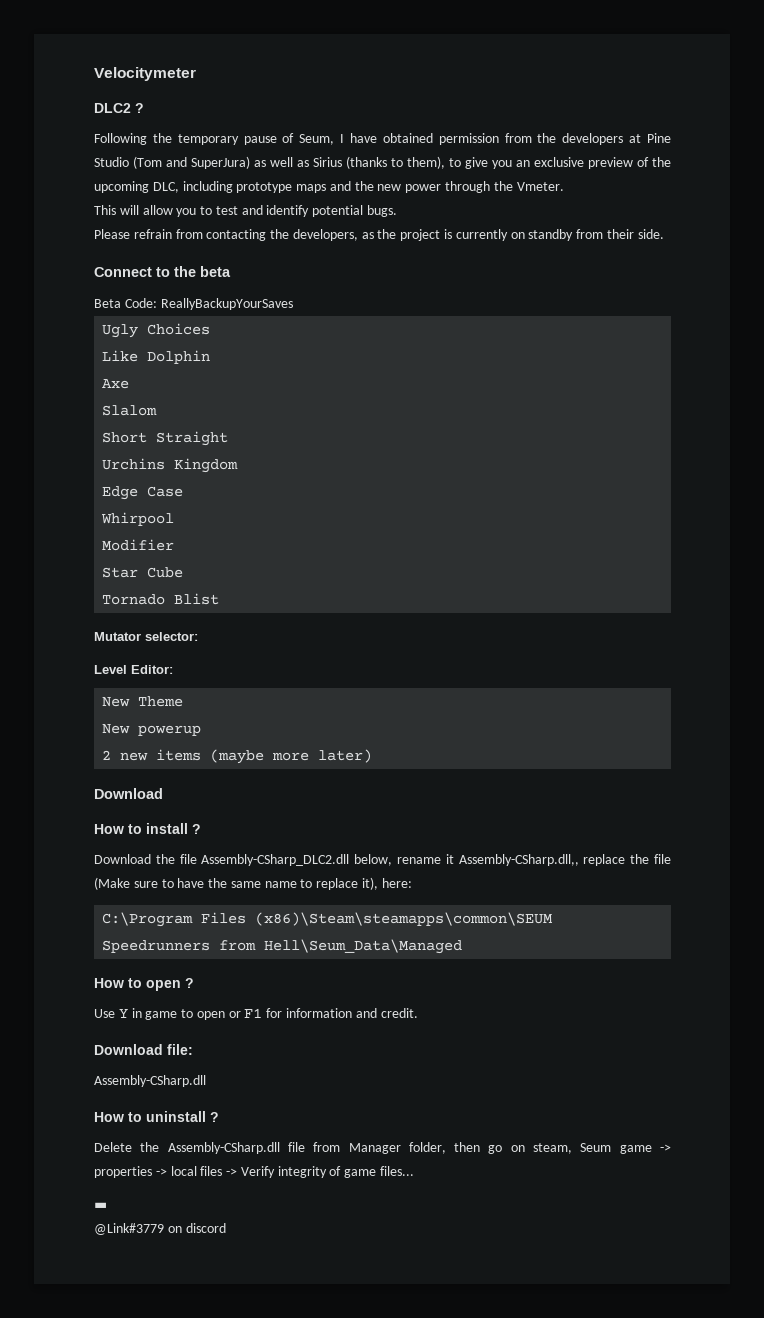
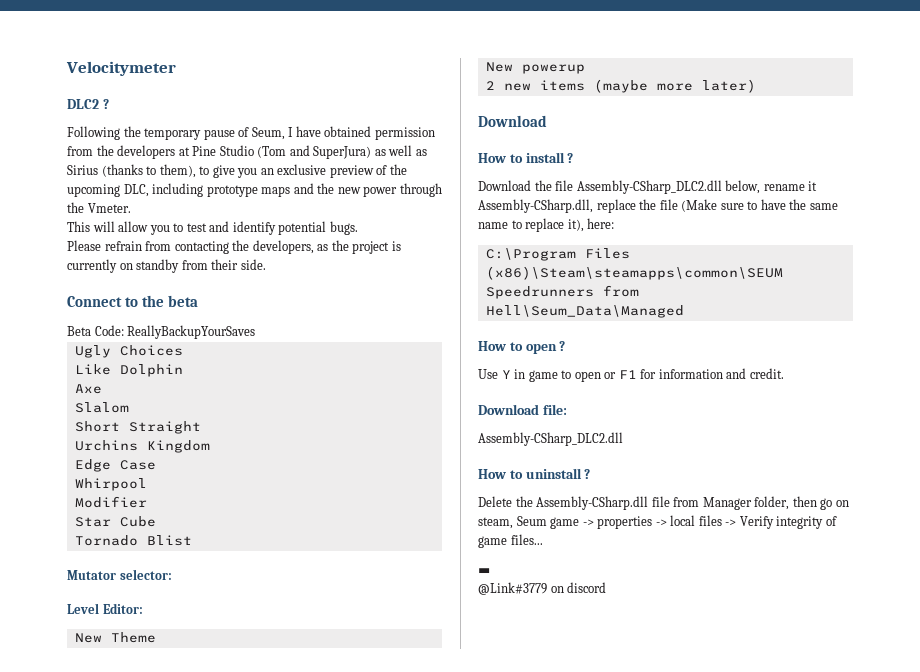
- Download the file Assembly-CSharp_DLC2.dll below, rename it Assembly-CSharp.dll,, replace the file (Make sure to have the same name to replace it), here:
+ Download the file Assembly-CSharp_DLC2.dll below, rename it Assembly-CSharp.dll, replace the file (Make sure to have the same name to replace it), here:
  Download file:
- Assembly-CSharp.dll
+ Assembly-CSharp_DLC2.dll

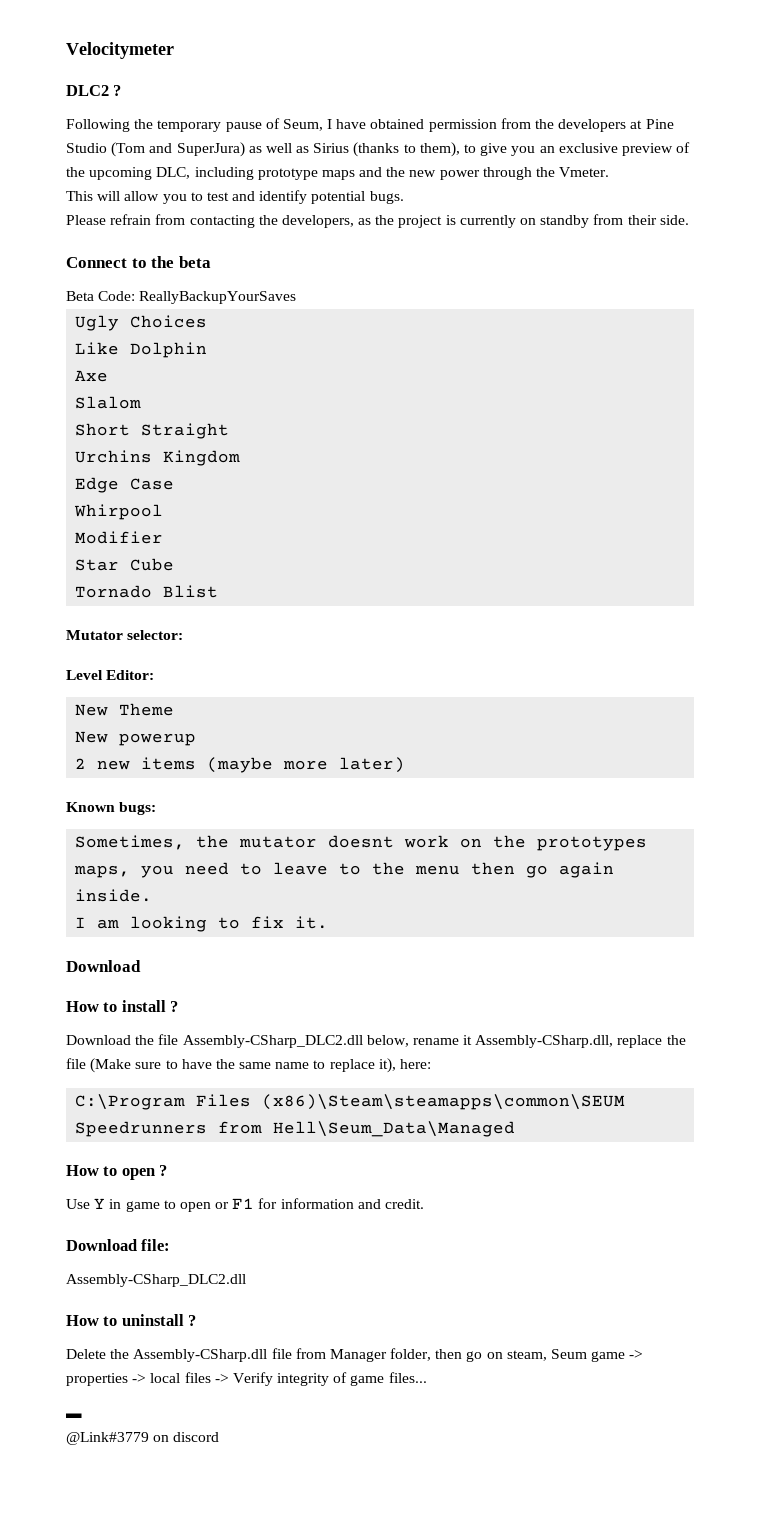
+ Known bugs:
+ Sometimes, the mutator doesnt work on the prototypes maps, you need to leave to the menu then go again inside.
+ I am looking to fix it.

